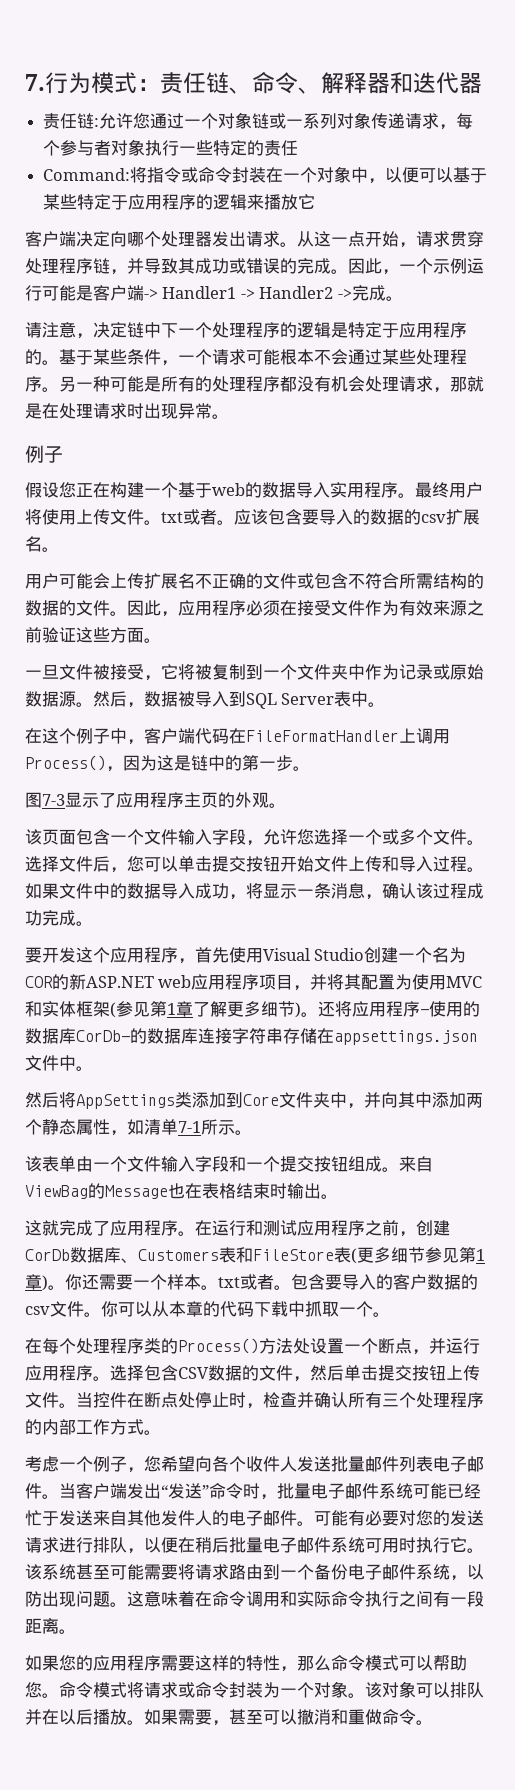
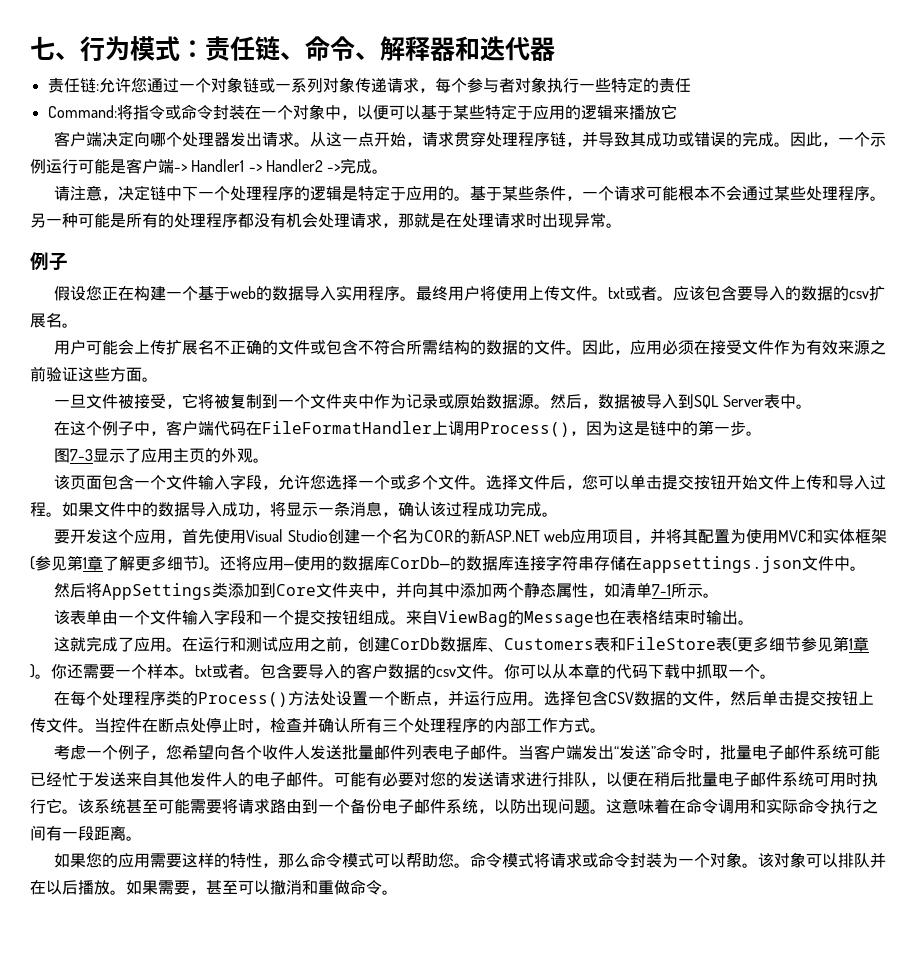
- 7.行为模式：责任链、命令、解释器和迭代器
+ 七、行为模式：责任链、命令、解释器和迭代器
- Command:将指令或命令封装在一个对象中，以便可以基于某些特定于应用程序的逻辑来播放它
+ Command:将指令或命令封装在一个对象中，以便可以基于某些特定于应用的逻辑来播放它
- 请注意，决定链中下一个处理程序的逻辑是特定于应用程序的。
+ 请注意，决定链中下一个处理程序的逻辑是特定于应用的。
- 因此，应用程序必须在接受文件作为有效来源之前验证这些方面。
+ 因此，应用必须在接受文件作为有效来源之前验证这些方面。
- 图7-3显示了应用程序主页的外观。
+ 图7-3显示了应用主页的外观。
- 要开发这个应用程序，首先使用Visual Studio创建一个名为COR的新ASP.NET web应用程序项目，并将其配置为使用MVC和实体框架(参见第1章了解更多细节)。
+ 要开发这个应用，首先使用Visual Studio创建一个名为COR的新ASP.NET web应用项目，并将其配置为使用MVC和实体框架(参见第1章了解更多细节)。
- 还将应用程序—使用的数据库CorDb—的数据库连接字符串存储在appsettings.json文件中。
+ 还将应用—使用的数据库CorDb—的数据库连接字符串存储在appsettings.json文件中。
- 这就完成了应用程序。
+ 这就完成了应用。
- 在运行和测试应用程序之前，创建CorDb数据库、Customers表和FileStore表(更多细节参见第1章)。
+ 在运行和测试应用之前，创建CorDb数据库、Customers表和FileStore表(更多细节参见第1章)。
- 在每个处理程序类的Process()方法处设置一个断点，并运行应用程序。
+ 在每个处理程序类的Process()方法处设置一个断点，并运行应用。
- 如果您的应用程序需要这样的特性，那么命令模式可以帮助您。
+ 如果您的应用需要这样的特性，那么命令模式可以帮助您。

